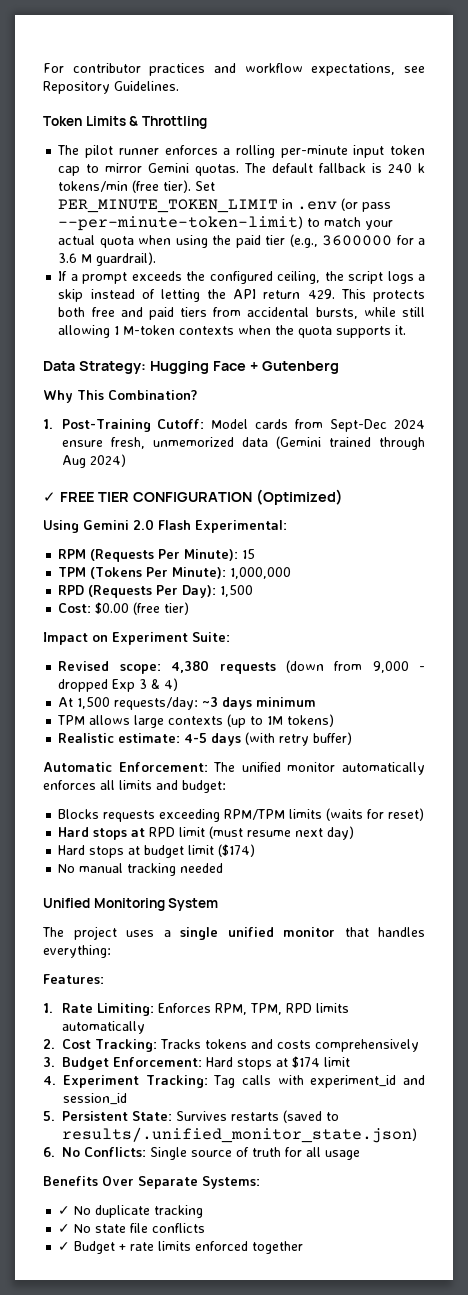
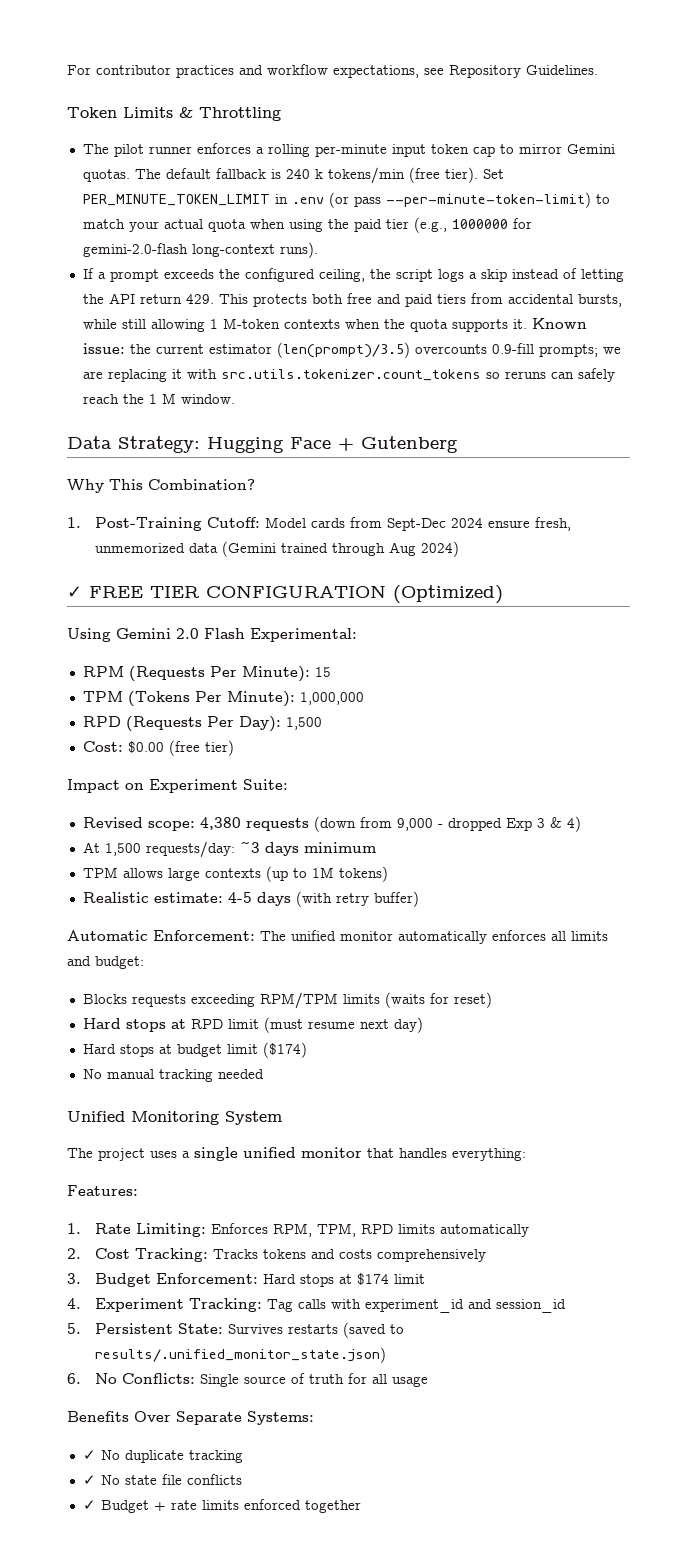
- Set PER_MINUTE_TOKEN_LIMIT in .env (or pass --per-minute-token-limit) to match your actual quota when using the paid tier (e.g., 3600000 for a 3.6 M guardrail).
+ Set PER_MINUTE_TOKEN_LIMIT in .env (or pass --per-minute-token-limit) to match your actual quota when using the paid tier (e.g., 1000000 for gemini-2.0-flash long-context runs).
+ Known issue: the current estimator (len(prompt)/3.5) overcounts 0.9-fill prompts; we are replacing it with src.utils.tokenizer.count_tokens so reruns can safely reach the 1 M window.

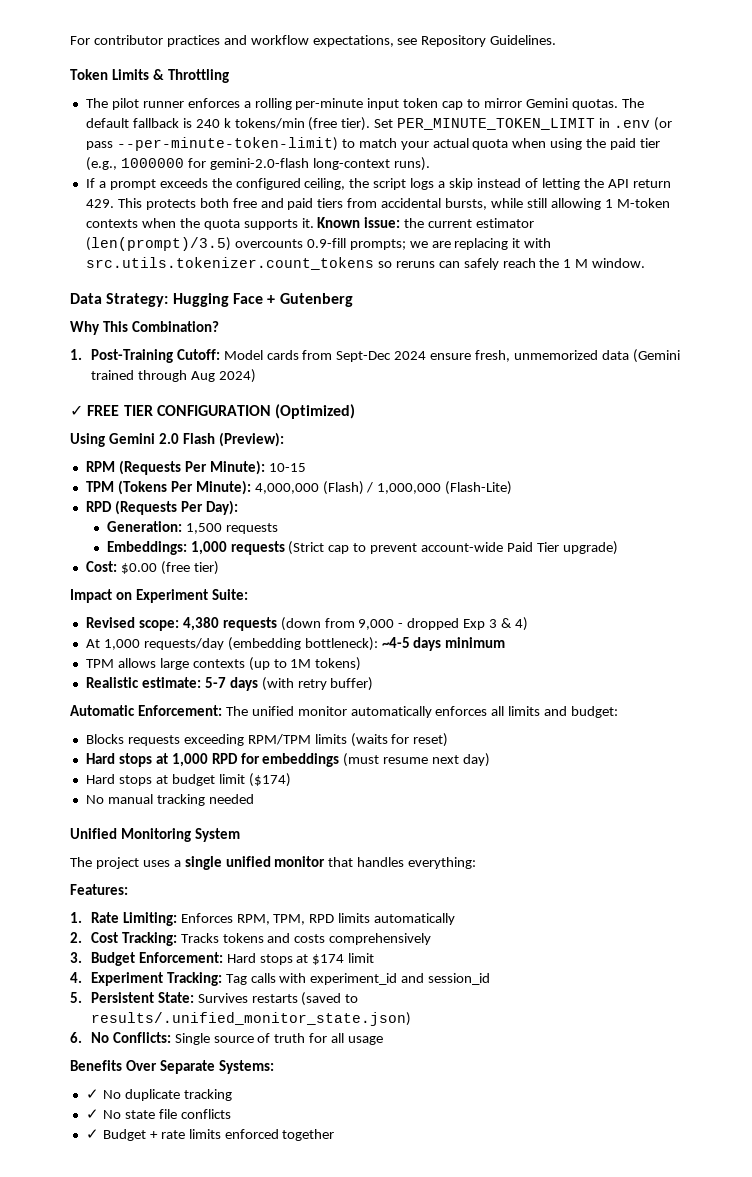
- Using Gemini 2.0 Flash Experimental:
+ Using Gemini 2.0 Flash (Preview):
- RPM (Requests Per Minute): 15
+ RPM (Requests Per Minute): 10-15
- TPM (Tokens Per Minute): 1,000,000
+ TPM (Tokens Per Minute): 4,000,000 (Flash) / 1,000,000 (Flash-Lite)
- RPD (Requests Per Day): 1,500
+ RPD (Requests Per Day):
+ Generation: 1,500 requests
+ Embeddings: 1,000 requests (Strict cap to prevent account-wide Paid Tier upgrade)
- At 1,500 requests/day: ~3 days minimum
+ At 1,000 requests/day (embedding bottleneck): ~4-5 days minimum
- Realistic estimate: 4-5 days (with retry buffer)
+ Realistic estimate: 5-7 days (with retry buffer)
- Hard stops at RPD limit (must resume next day)
+ Hard stops at 1,000 RPD for embeddings (must resume next day)

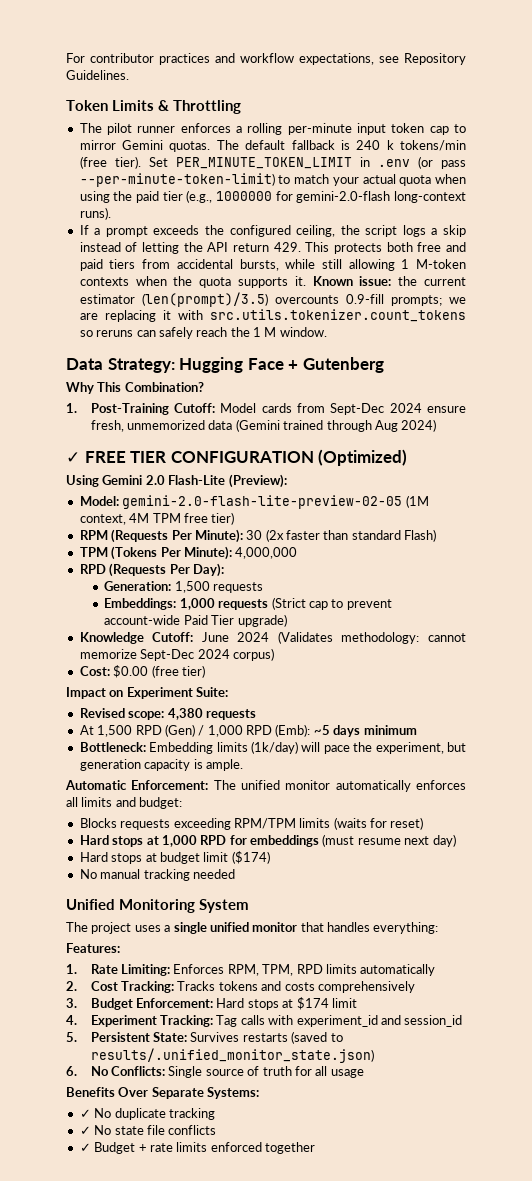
- Using Gemini 2.0 Flash (Preview):
+ Using Gemini 2.0 Flash-Lite (Preview):
- RPM (Requests Per Minute): 10-15
+ Model: gemini-2.0-flash-lite-preview-02-05 (1M context, 4M TPM free tier)
+ RPM (Requests Per Minute): 30 (2x faster than standard Flash)
- TPM (Tokens Per Minute): 4,000,000 (Flash) / 1,000,000 (Flash-Lite)
+ TPM (Tokens Per Minute): 4,000,000
+ Knowledge Cutoff: June 2024 (Validates methodology: cannot memorize Sept-Dec 2024 corpus)
- Revised scope: 4,380 requests (down from 9,000 - dropped Exp 3 & 4)
- At 1,000 requests/day (embedding bottleneck): ~4-5 days minimum
- TPM allows large contexts (up to 1M tokens)
- Realistic estimate: 5-7 days (with retry buffer)
+ Revised scope: 4,380 requests
+ At 1,500 RPD (Gen) / 1,000 RPD (Emb): ~5 days minimum
+ Bottleneck: Embedding limits (1k/day) will pace the experiment, but generation capacity is ample.

